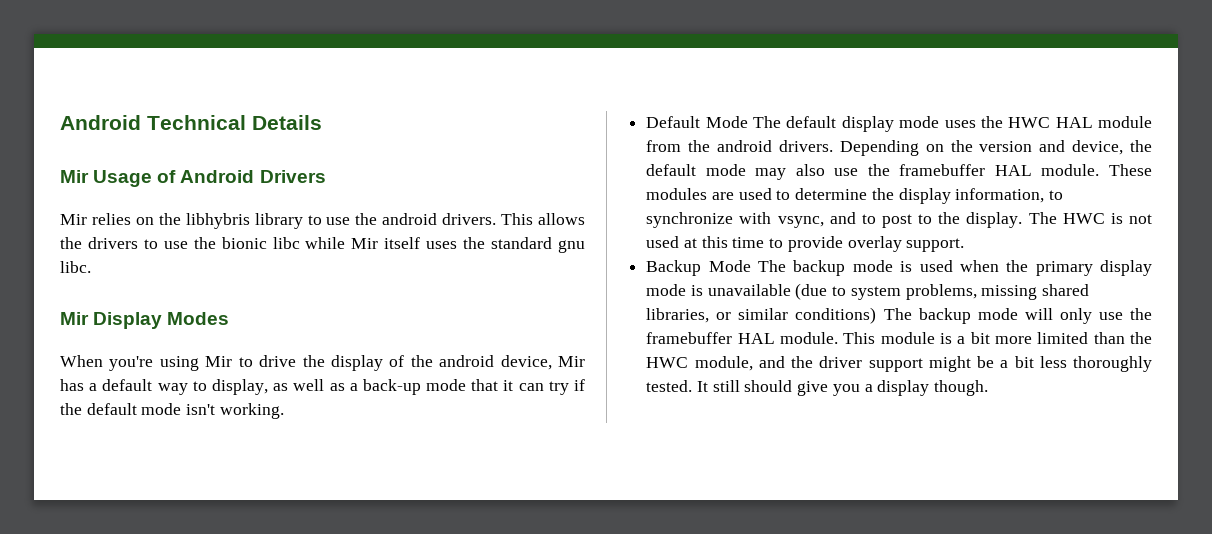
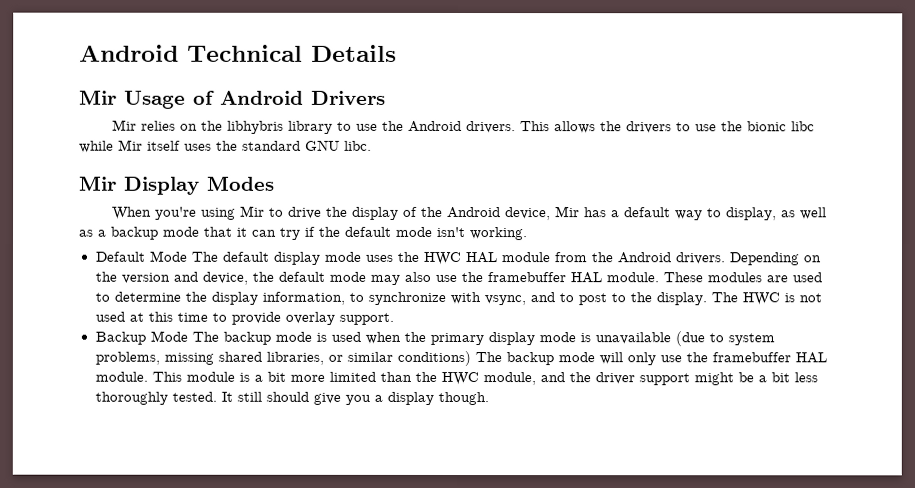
- Mir relies on the libhybris library to use the android drivers.
+ Mir relies on the libhybris library to use the Android drivers.
- This allows the drivers to use the bionic libc while Mir itself uses the standard gnu libc.
+ This allows the drivers to use the bionic libc while Mir itself uses the standard GNU libc.
- When you're using Mir to drive the display of the android device, Mir has a default way to display, as well as a back-up mode that it can try if the default mode isn't working.
+ When you're using Mir to drive the display of the Android device, Mir has a default way to display, as well as a backup mode that it can try if the default mode isn't working.
- Default Mode The default display mode uses the HWC HAL module from the android drivers.
+ Default Mode The default display mode uses the HWC HAL module from the Android drivers.

